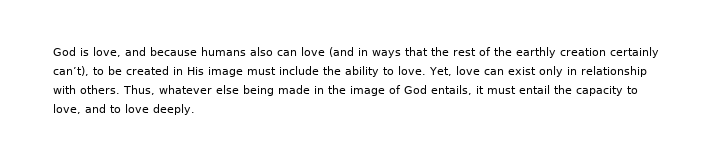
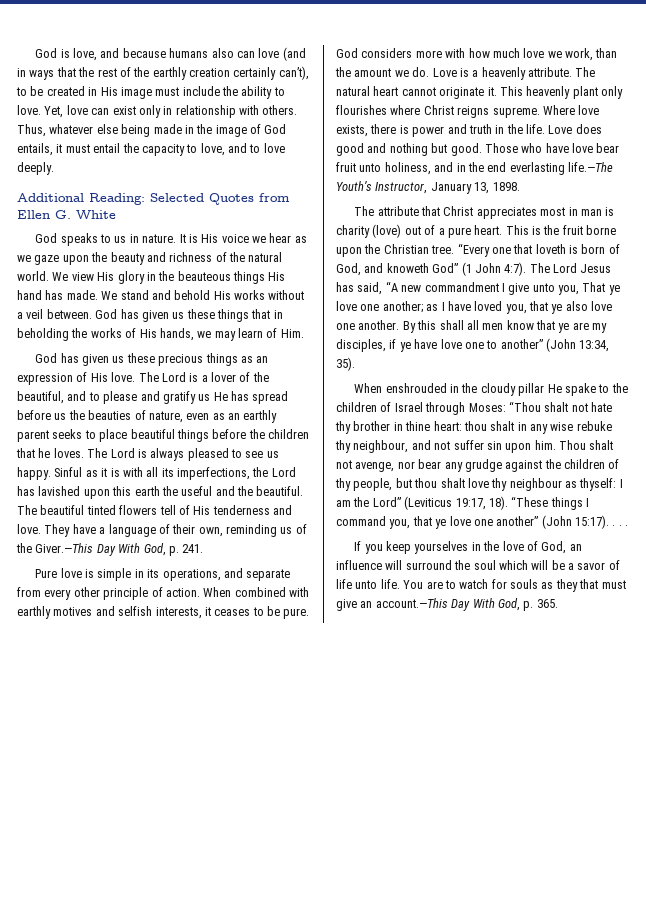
+ Additional Reading: Selected Quotes from Ellen G. White
+ God speaks to us in nature. It is His voice we hear as we gaze upon the beauty and richness of the natural world. We view His glory in the beauteous things His hand has made. We stand and behold His works without a veil between. God has given us these things that in beholding the works of His hands, we may learn of Him.
+ God has given us these precious things as an expression of His love. The Lord is a lover of the beautiful, and to please and gratify us He has spread before us the beauties of nature, even as an earthly parent seeks to place beautiful things before the children that he loves. The Lord is always pleased to see us happy. Sinful as it is with all its imperfections, the Lord has lavished upon this earth the useful and the beautiful. The beautiful tinted flowers tell of His tenderness and love. They have a language of their own, reminding us of the Giver.—This Day With God, p. 241.
+ Pure love is simple in its operations, and separate from every other principle of action. When combined with earthly motives and selfish interests, it ceases to be pure. God considers more with how much love we work, than the amount we do. Love is a heavenly attribute. The natural heart cannot originate it. This heavenly plant only flourishes where Christ reigns supreme. Where love exists, there is power and truth in the life. Love does good and nothing but good. Those who have love bear fruit unto holiness, and in the end everlasting life.—The Youth’s Instructor, January 13, 1898.
+ The attribute that Christ appreciates most in man is charity (love) out of a pure heart. This is the fruit borne upon the Christian tree. “Every one that loveth is born of God, and knoweth God” (1 John 4:7). The Lord Jesus has said, “A new commandment I give unto you, That ye love one another; as I have loved you, that ye also love one another. By this shall all men know that ye are my disciples, if ye have love one to another” (John 13:34, 35).
+ When enshrouded in the cloudy pillar He spake to the children of Israel through Moses: “Thou shalt not hate thy brother in thine heart: thou shalt in any wise rebuke thy neighbour, and not suffer sin upon him. Thou shalt not avenge, nor bear any grudge against the children of thy people, but thou shalt love thy neighbour as thyself: I am the Lord” (Leviticus 19:17, 18). “These things I command you, that ye love one another” (John 15:17). . . .
+ If you keep yourselves in the love of God, an influence will surround the soul which will be a savor of life unto life. You are to watch for souls as they that must give an account.—This Day With God, p. 365.

